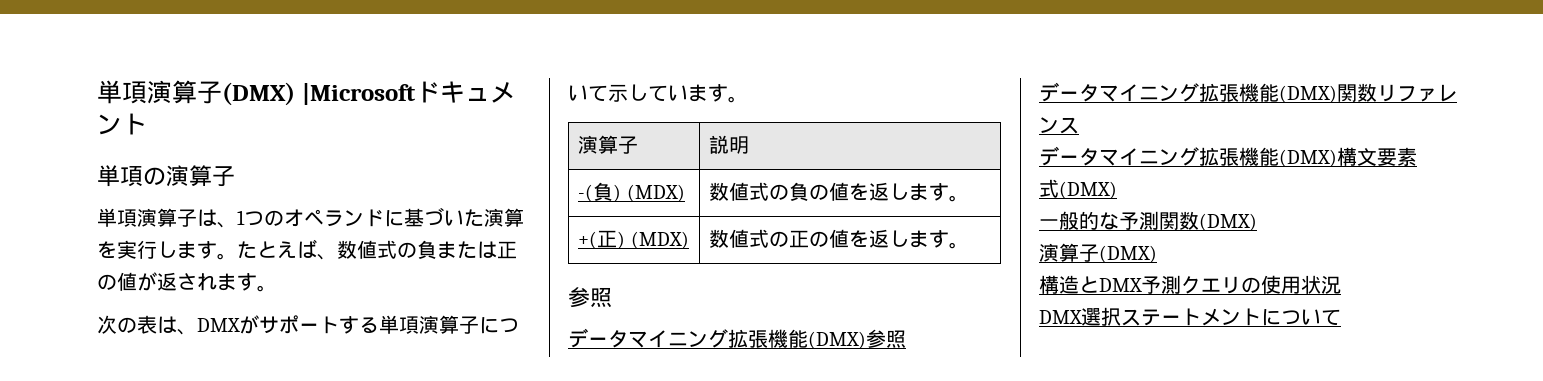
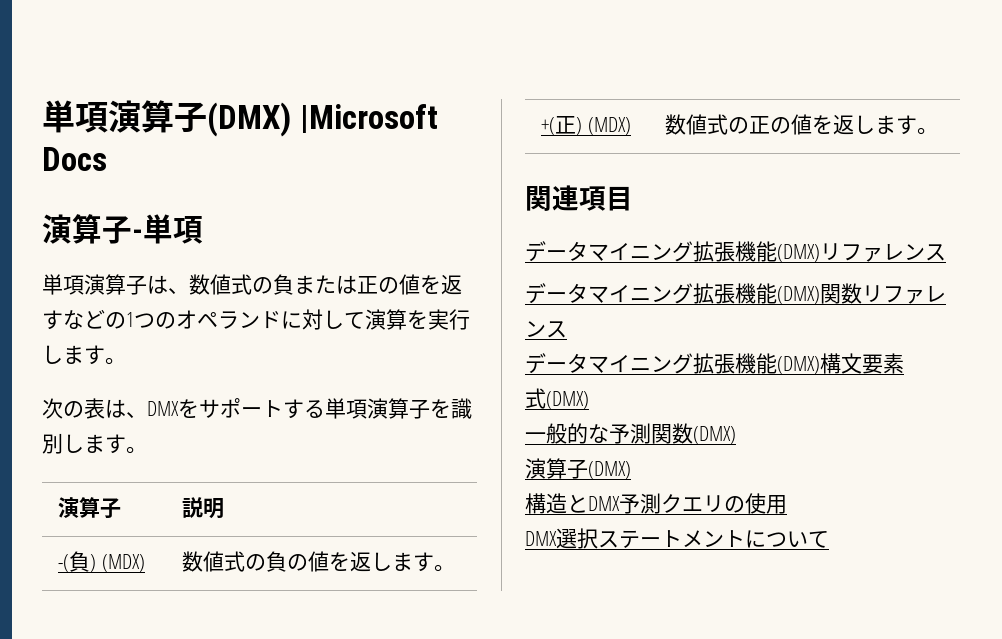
- 単項演算子(DMX) |Microsoftドキュメント
- 単項の演算子
+ 単項演算子(DMX) |Microsoft Docs
+ 演算子-単項
- 単項演算子は、1つのオペランドに基づいた演算を実行します。たとえば、数値式の負または正の値が返されます。
+ 単項演算子は、数値式の負または正の値を返すなどの1つのオペランドに対して演算を実行します。
- 次の表は、DMXがサポートする単項演算子について示しています。
+ 次の表は、DMXをサポートする単項演算子を識別します。
  +(正) (MDX) | 数値式の正の値を返します。
- 参照
- データマイニング拡張機能(DMX)参照
+ 関連項目
+ データマイニング拡張機能(DMX)リファレンス
- 構造とDMX予測クエリの使用状況
+ 構造とDMX予測クエリの使用

